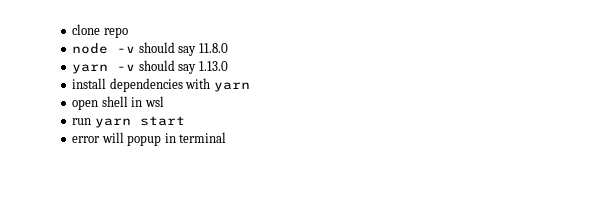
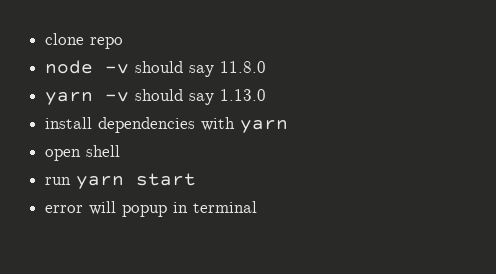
- open shell in wsl
+ open shell

